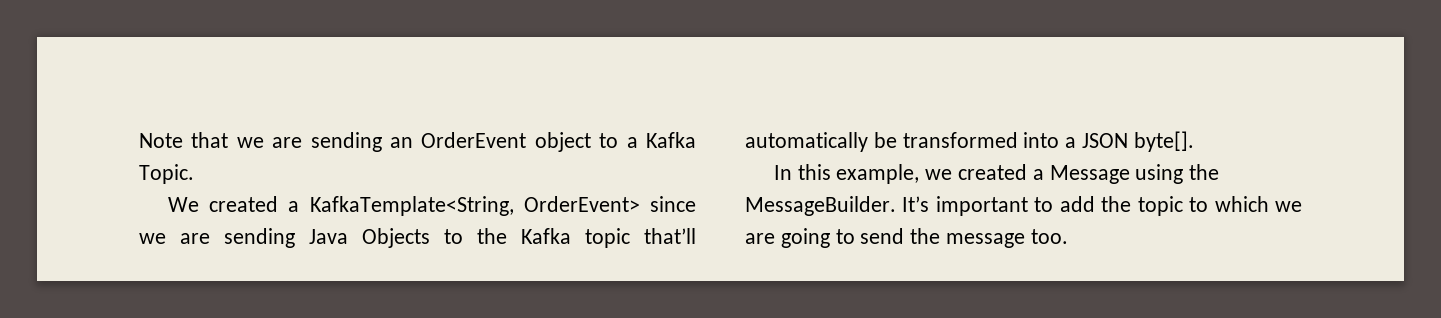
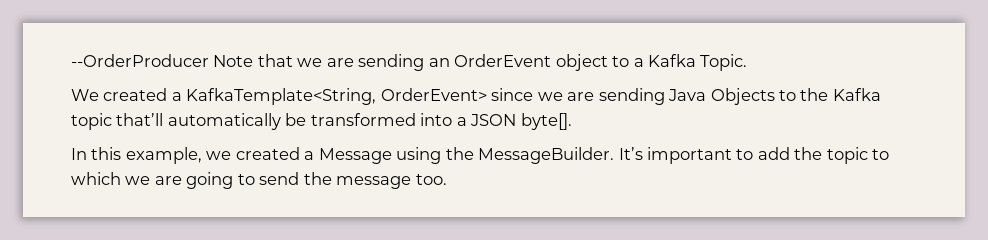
- Note that we are sending an OrderEvent object to a Kafka Topic.
+ --OrderProducer Note that we are sending an OrderEvent object to a Kafka Topic.

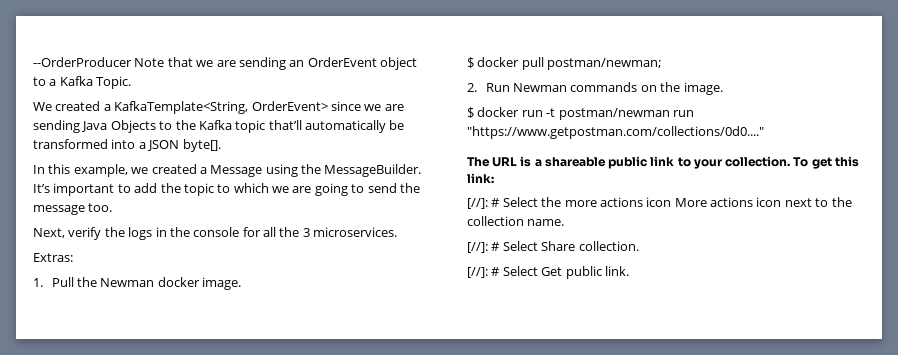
+ Next, verify the logs in the console for all the 3 microservices.
+ Extras:
+ 1. Pull the Newman docker image.
+ $ docker pull postman/newman;
+ 2. Run Newman commands on the image.
+ $ docker run -t postman/newman run "https://www.getpostman.com/collections/0d0...."
+ The URL is a shareable public link to your collection. To get this link:
+ [//]: # Select the more actions icon More actions icon next to the collection name.
+ [//]: # Select Share collection.
+ [//]: # Select Get public link.

